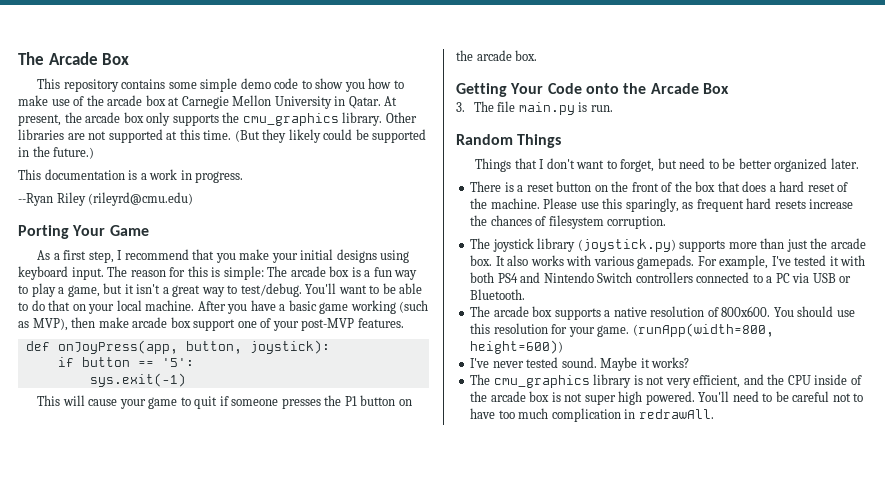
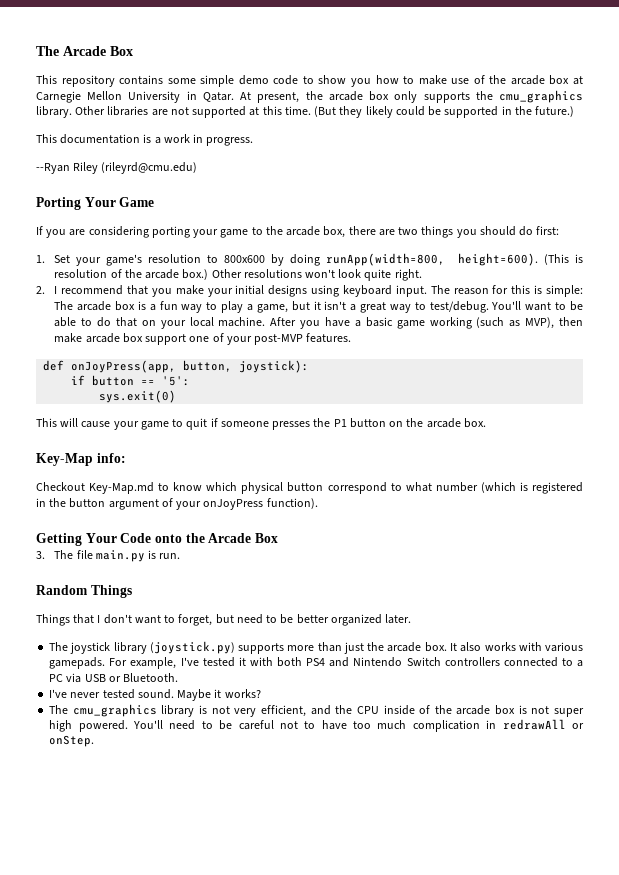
- As a first step, I recommend that you make your initial designs using keyboard input.
+ If you are considering porting your game to the arcade box, there are two things you should do first:
+ 1. Set your game's resolution to 800x600 by doing runApp(width=800, height=600). (This is resolution of the arcade box.) Other resolutions won't look quite right.
+ 2. I recommend that you make your initial designs using keyboard input.
- sys.exit(-1)
+ sys.exit(0)
+ Key-Map info:
+ Checkout Key-Map.md to know which physical button correspond to what number (which is registered in the button argument of your onJoyPress function).
- There is a reset button on the front of the box that does a hard reset of the machine. Please use this sparingly, as frequent hard resets increase the chances of filesystem corruption.
- The arcade box supports a native resolution of 800x600. You should use this resolution for your game. (runApp(width=800, height=600))
- You'll need to be careful not to have too much complication in redrawAll.
+ You'll need to be careful not to have too much complication in redrawAll or onStep.

